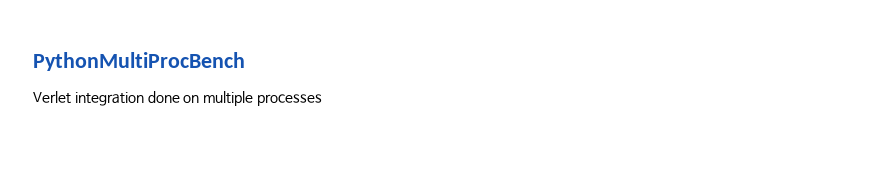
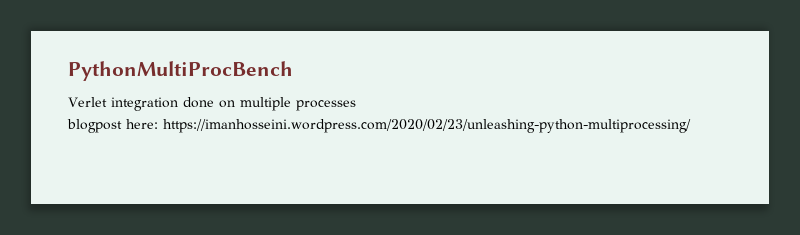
+ blogpost here: https://imanhosseini.wordpress.com/2020/02/23/unleashing-python-multiprocessing/

